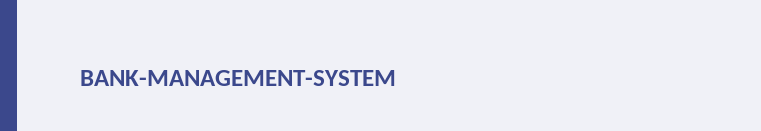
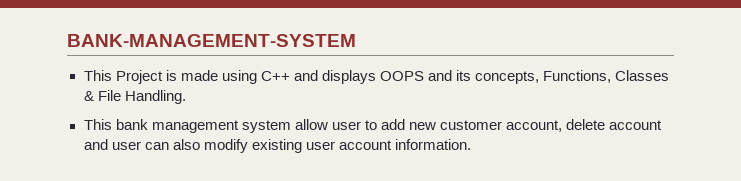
+ This Project is made using C++ and displays OOPS and its concepts, Functions, Classes & File Handling.
+ This bank management system allow user to add new customer account, delete account and user can also modify existing user account information.

